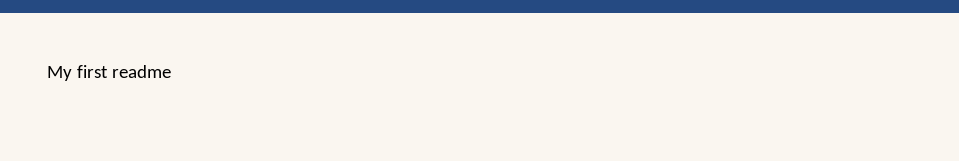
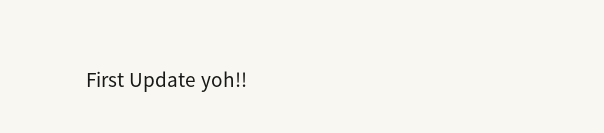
- My first readme
+ First Update yoh!!

